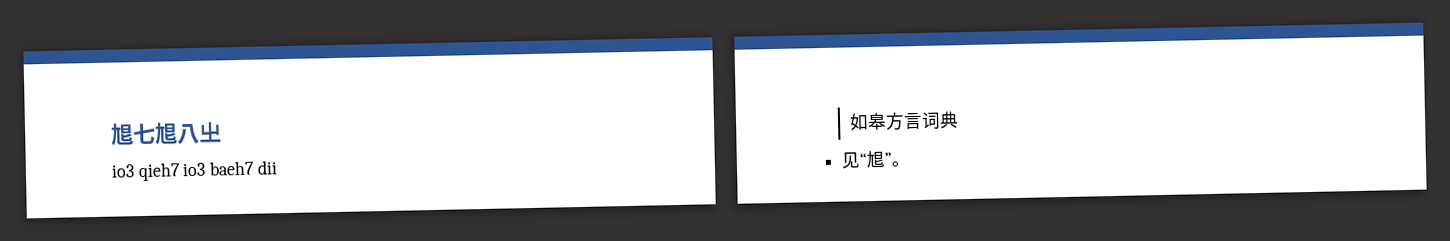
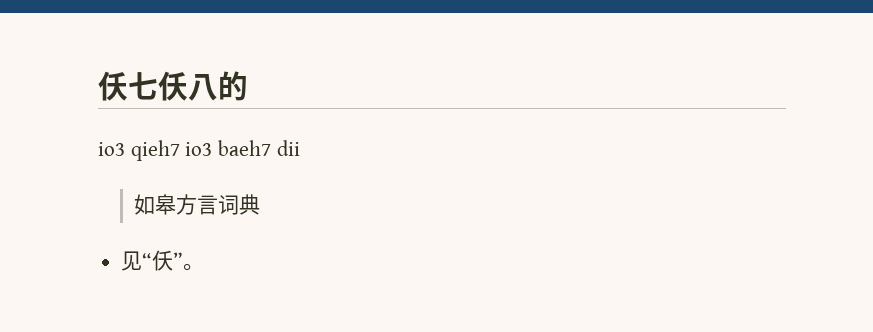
- 㞁七㞁八㞢
+ 仸七仸八的
- 见“㞁”。
+ 见“仸”。

